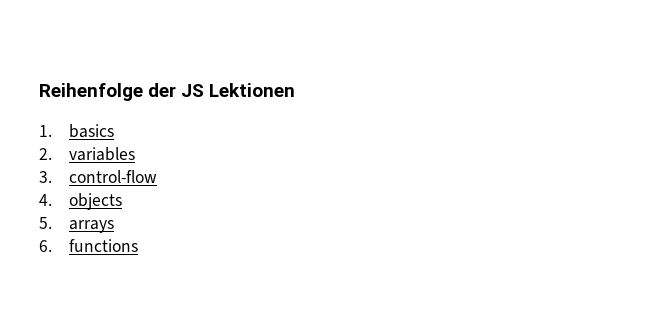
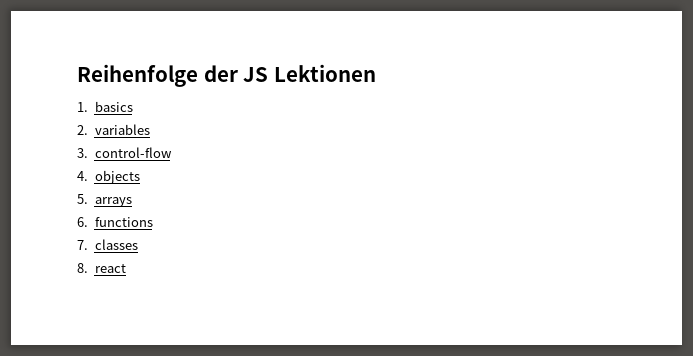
+ 7. classes
+ 8. react

